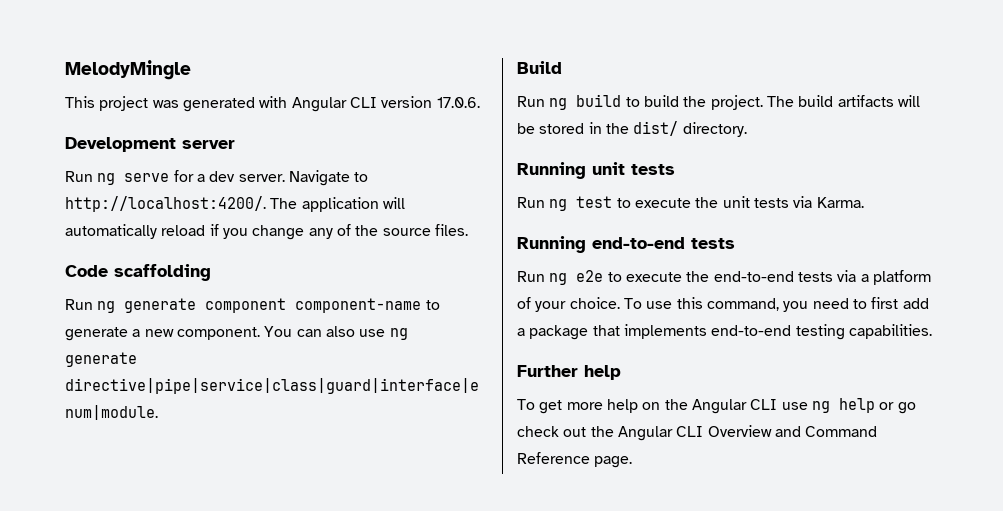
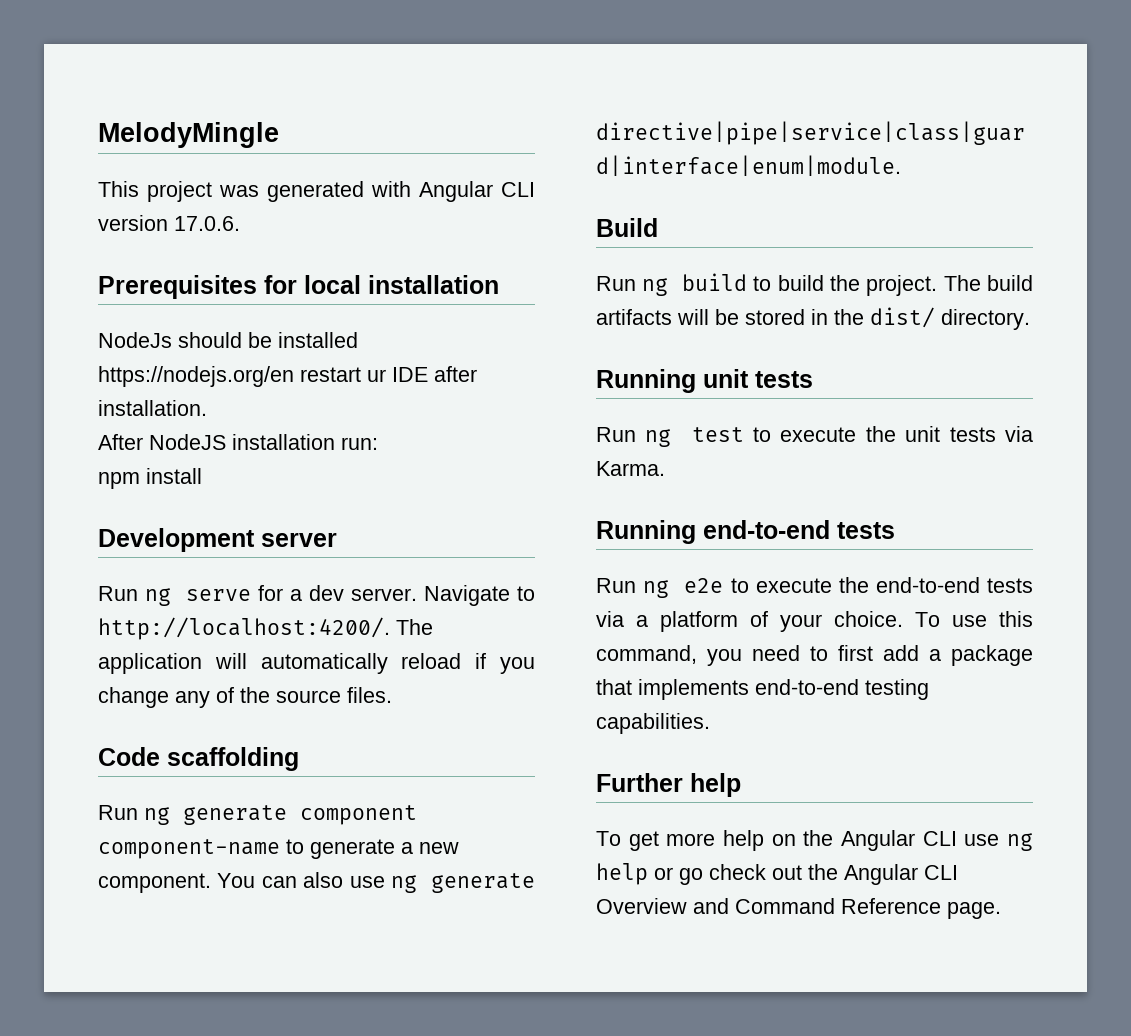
+ Prerequisites for local installation
+ NodeJs should be installed https://nodejs.org/en restart ur IDE after installation.
+ After NodeJS installation run:
+ npm install

